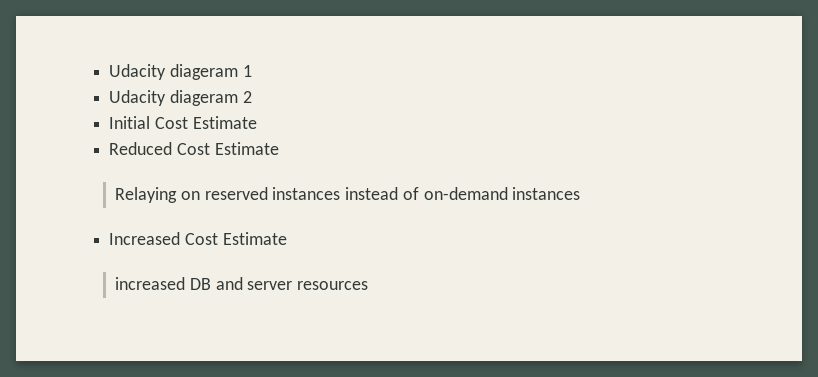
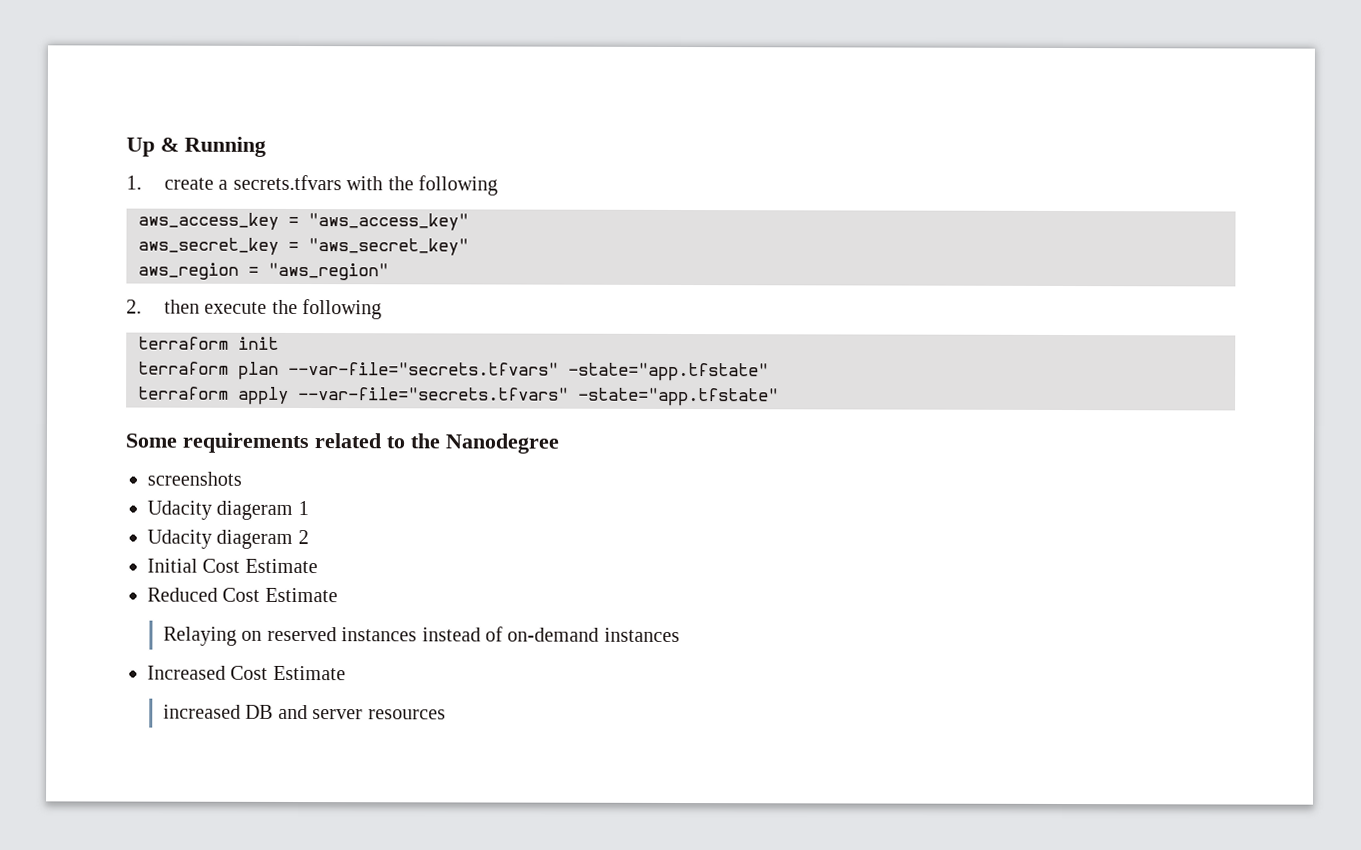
+ Up & Running
+ 1. create a secrets.tfvars with the following
+ aws_access_key = "aws_access_key"
+ aws_secret_key = "aws_secret_key"
+ aws_region = "aws_region"
+ 2. then execute the following
+ terraform init
+ terraform plan --var-file="secrets.tfvars" -state="app.tfstate"
+ terraform apply --var-file="secrets.tfvars" -state="app.tfstate"
+ Some requirements related to the Nanodegree
+ screenshots

